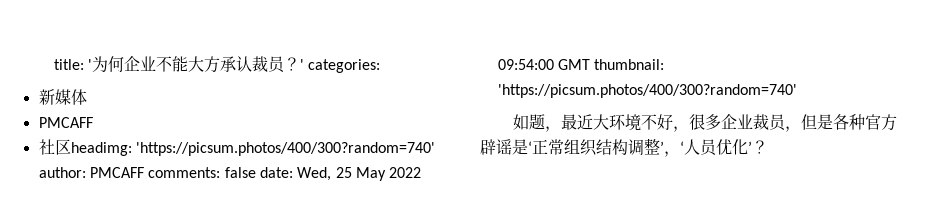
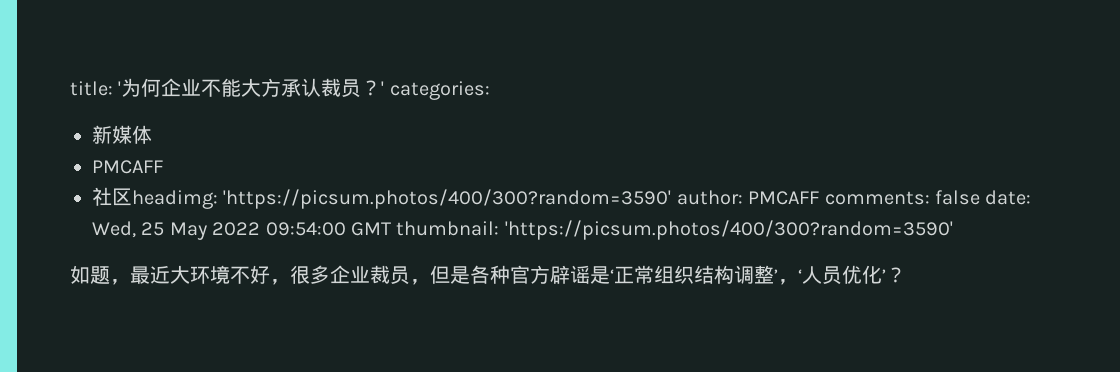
- 社区headimg: 'https://picsum.photos/400/300?random=740' author: PMCAFF comments: false date: Wed, 25 May 2022 09:54:00 GMT thumbnail: 'https://picsum.photos/400/300?random=740'
+ 社区headimg: 'https://picsum.photos/400/300?random=3590' author: PMCAFF comments: false date: Wed, 25 May 2022 09:54:00 GMT thumbnail: 'https://picsum.photos/400/300?random=3590'

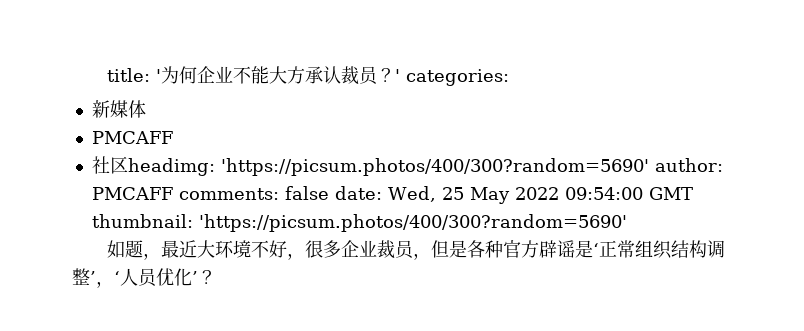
- 社区headimg: 'https://picsum.photos/400/300?random=3590' author: PMCAFF comments: false date: Wed, 25 May 2022 09:54:00 GMT thumbnail: 'https://picsum.photos/400/300?random=3590'
+ 社区headimg: 'https://picsum.photos/400/300?random=5690' author: PMCAFF comments: false date: Wed, 25 May 2022 09:54:00 GMT thumbnail: 'https://picsum.photos/400/300?random=5690'

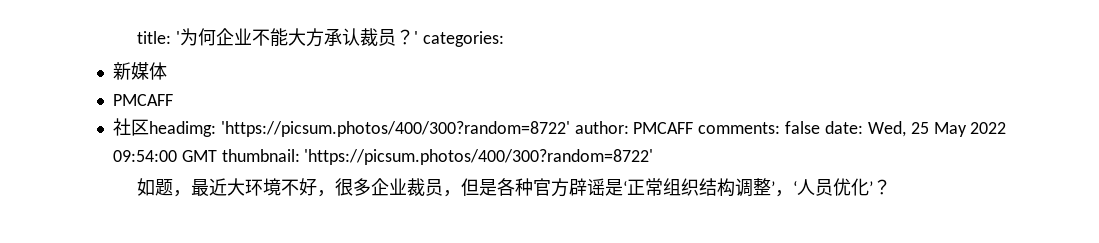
- 社区headimg: 'https://picsum.photos/400/300?random=5690' author: PMCAFF comments: false date: Wed, 25 May 2022 09:54:00 GMT thumbnail: 'https://picsum.photos/400/300?random=5690'
+ 社区headimg: 'https://picsum.photos/400/300?random=8722' author: PMCAFF comments: false date: Wed, 25 May 2022 09:54:00 GMT thumbnail: 'https://picsum.photos/400/300?random=8722'

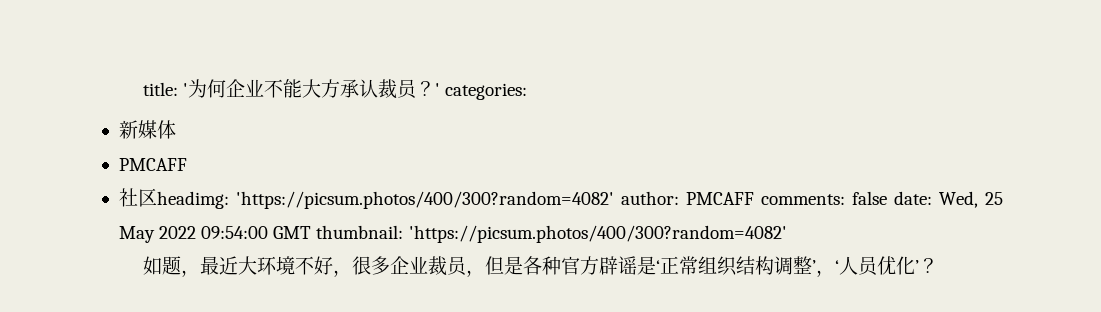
- 社区headimg: 'https://picsum.photos/400/300?random=8722' author: PMCAFF comments: false date: Wed, 25 May 2022 09:54:00 GMT thumbnail: 'https://picsum.photos/400/300?random=8722'
+ 社区headimg: 'https://picsum.photos/400/300?random=4082' author: PMCAFF comments: false date: Wed, 25 May 2022 09:54:00 GMT thumbnail: 'https://picsum.photos/400/300?random=4082'

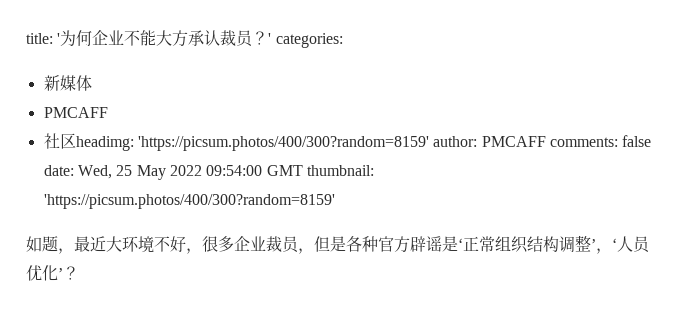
- 社区headimg: 'https://picsum.photos/400/300?random=4082' author: PMCAFF comments: false date: Wed, 25 May 2022 09:54:00 GMT thumbnail: 'https://picsum.photos/400/300?random=4082'
+ 社区headimg: 'https://picsum.photos/400/300?random=8159' author: PMCAFF comments: false date: Wed, 25 May 2022 09:54:00 GMT thumbnail: 'https://picsum.photos/400/300?random=8159'

